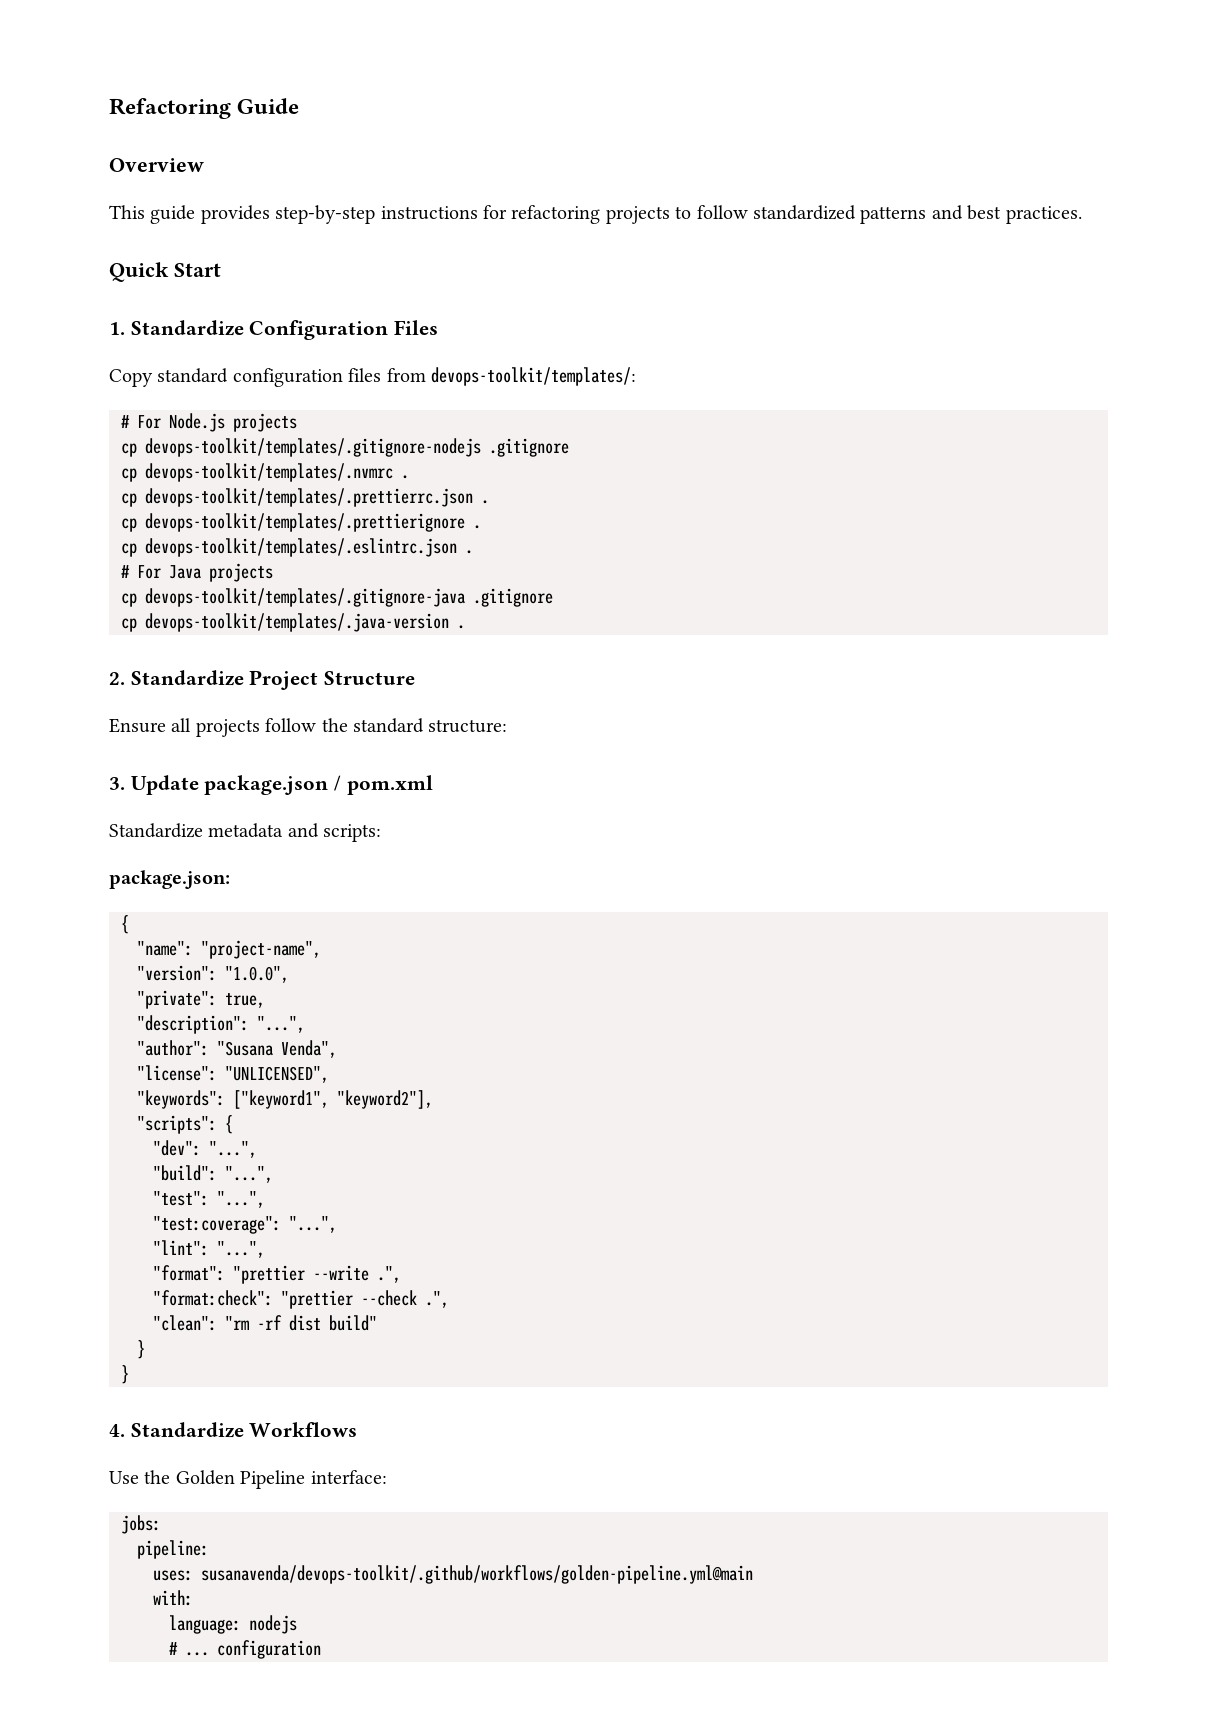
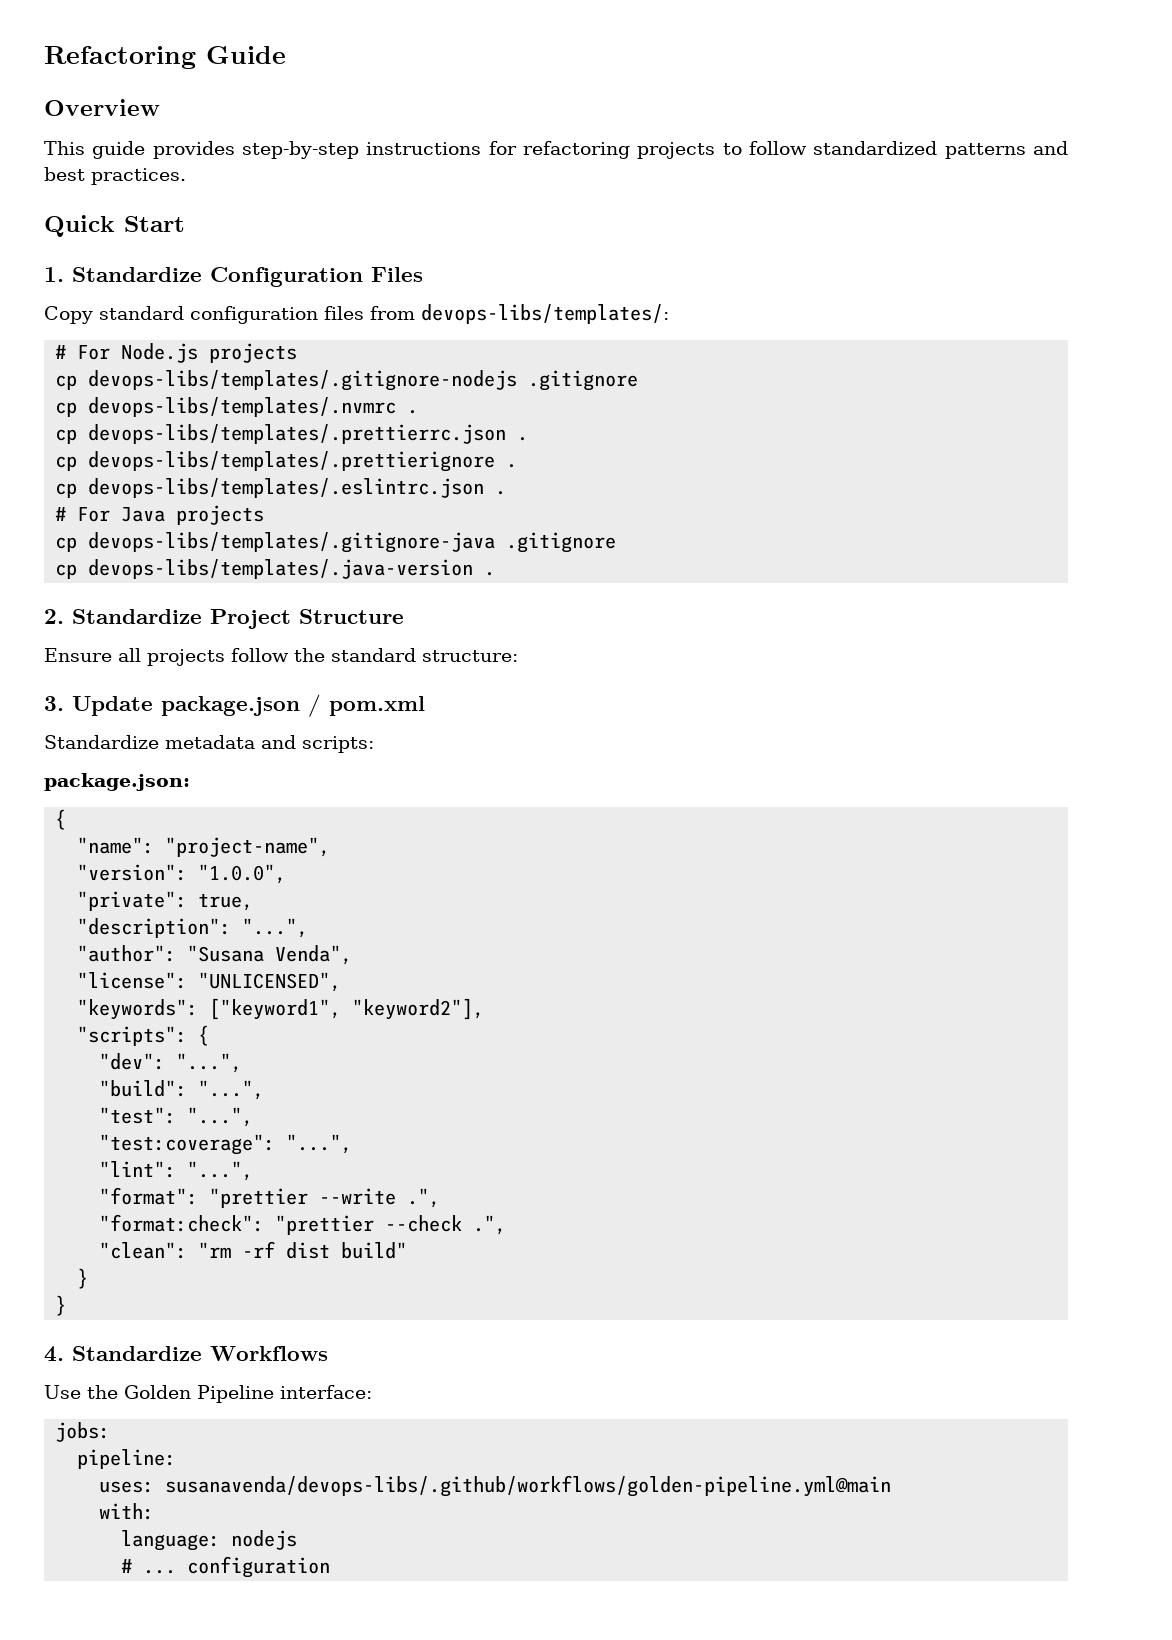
- Copy standard configuration files from devops-toolkit/templates/:
+ Copy standard configuration files from devops-libs/templates/:
- cp devops-toolkit/templates/.gitignore-nodejs .gitignore
- cp devops-toolkit/templates/.nvmrc .
- cp devops-toolkit/templates/.prettierrc.json .
- cp devops-toolkit/templates/.prettierignore .
- cp devops-toolkit/templates/.eslintrc.json .
+ cp devops-libs/templates/.gitignore-nodejs .gitignore
+ cp devops-libs/templates/.nvmrc .
+ cp devops-libs/templates/.prettierrc.json .
+ cp devops-libs/templates/.prettierignore .
+ cp devops-libs/templates/.eslintrc.json .
- cp devops-toolkit/templates/.gitignore-java .gitignore
- cp devops-toolkit/templates/.java-version .
+ cp devops-libs/templates/.gitignore-java .gitignore
+ cp devops-libs/templates/.java-version .
- uses: susanavenda/devops-toolkit/.github/workflows/golden-pipeline.yml@main
+ uses: susanavenda/devops-libs/.github/workflows/golden-pipeline.yml@main

